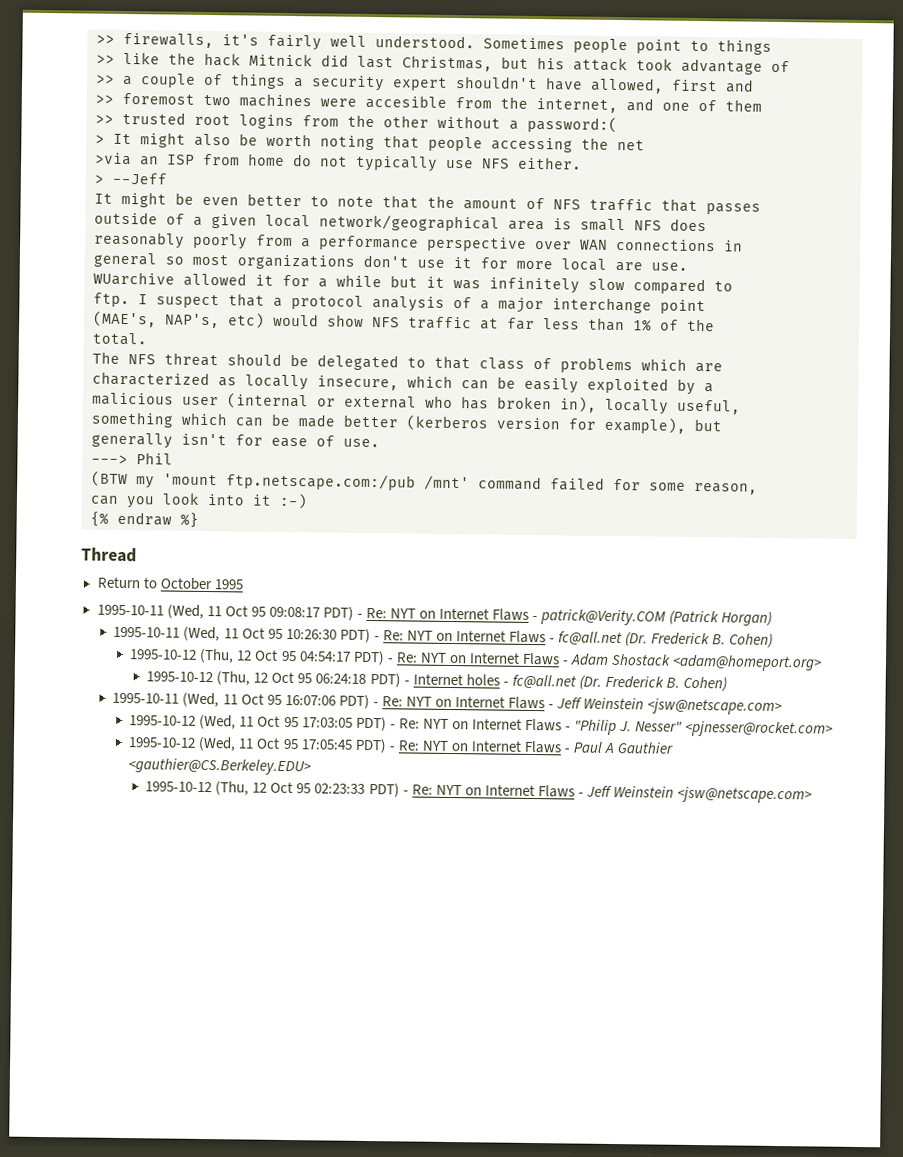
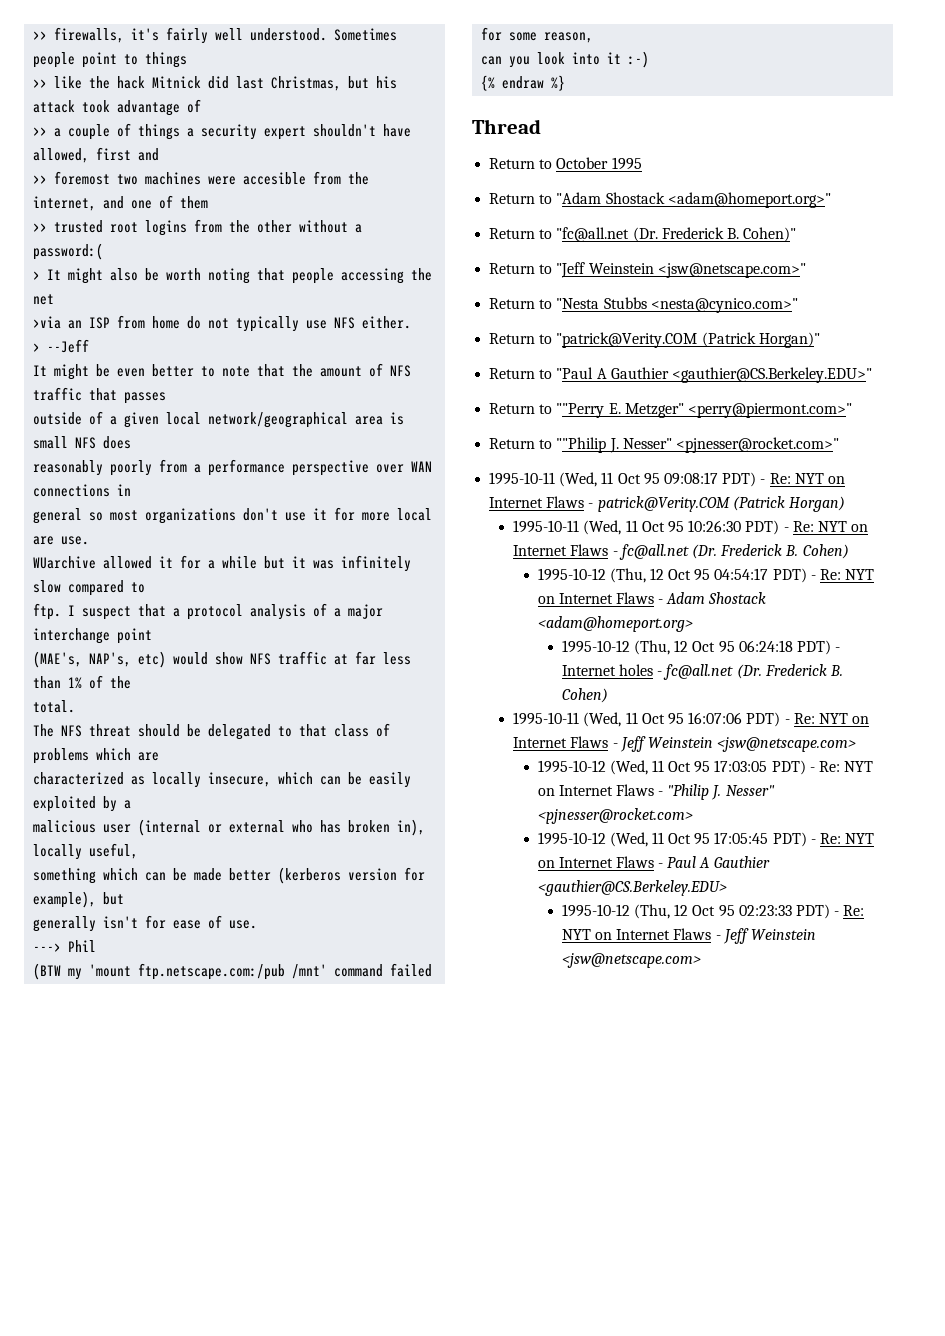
+ Return to "Adam Shostack <adam@homeport.org>"
+ Return to "fc@all.net (Dr. Frederick B. Cohen)"
+ Return to "Jeff Weinstein <jsw@netscape.com>"
+ Return to "Nesta Stubbs <nesta@cynico.com>"
+ Return to "patrick@Verity.COM (Patrick Horgan)"
+ Return to "Paul A Gauthier <gauthier@CS.Berkeley.EDU>"
+ Return to ""Perry E. Metzger" <perry@piermont.com>"
+ Return to ""Philip J. Nesser" <pjnesser@rocket.com>"

